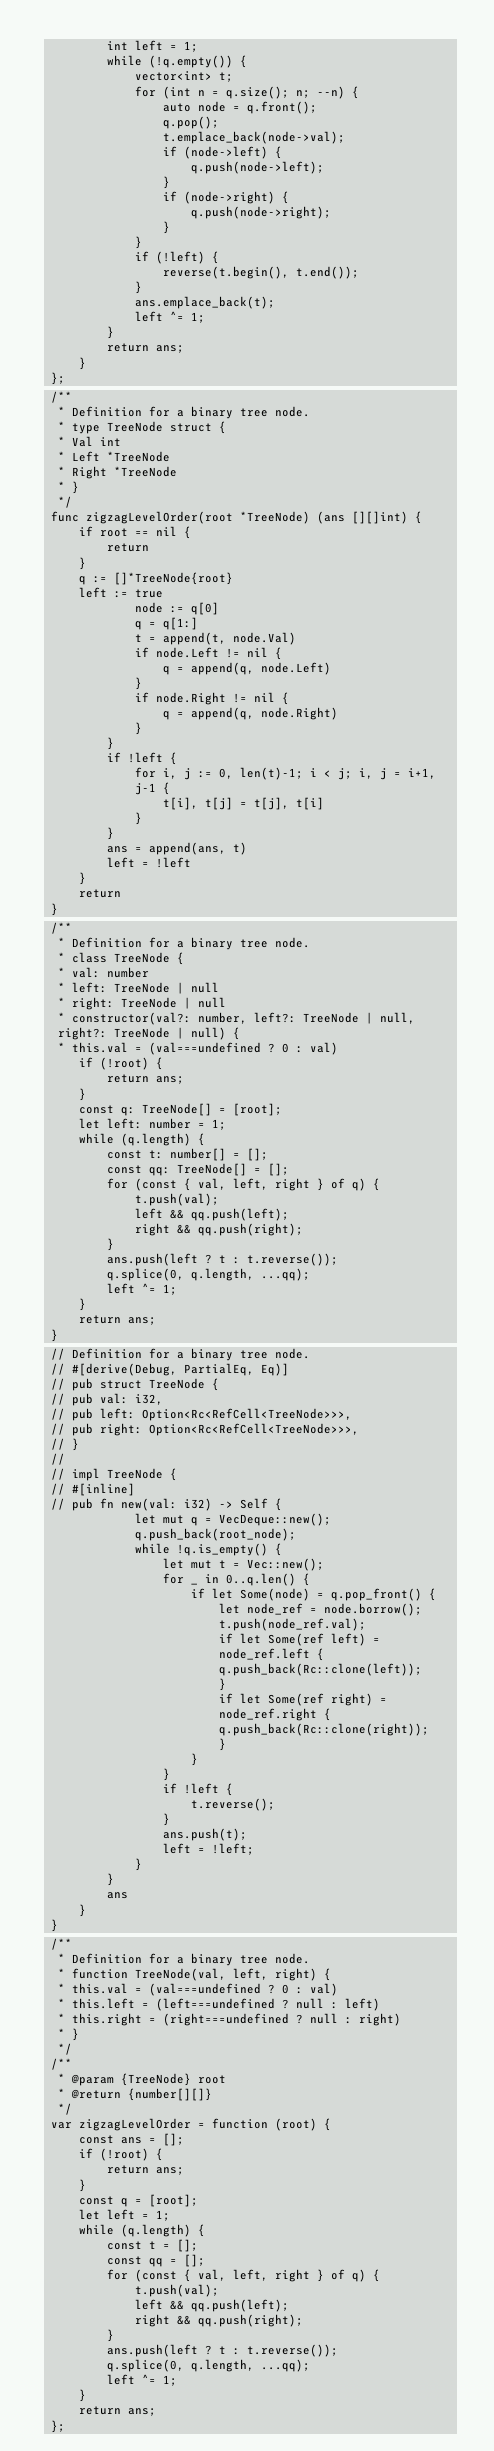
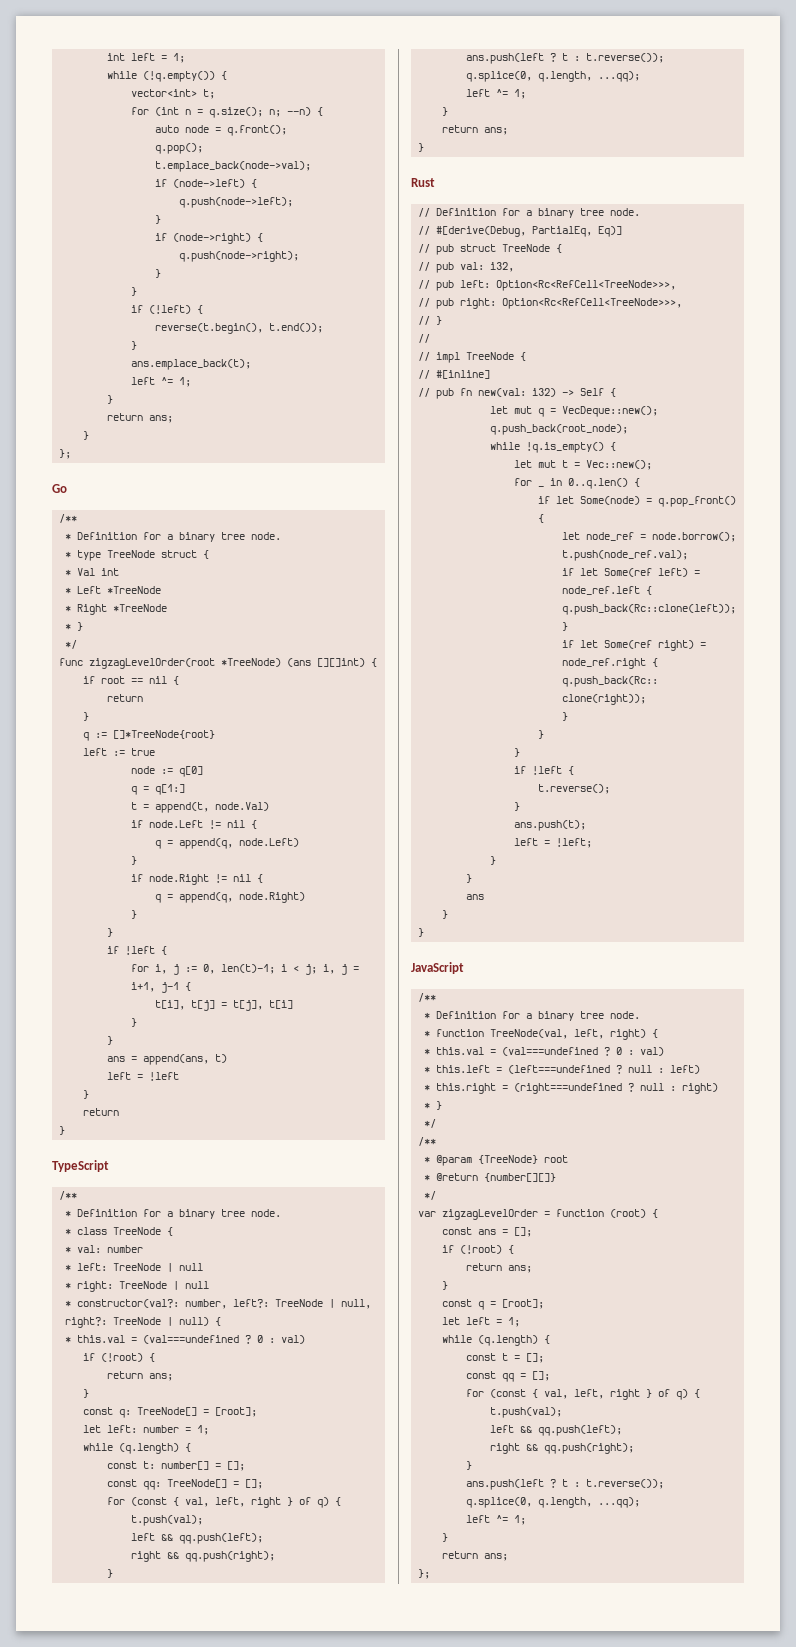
+ Go
+ TypeScript
+ Rust
+ JavaScript

